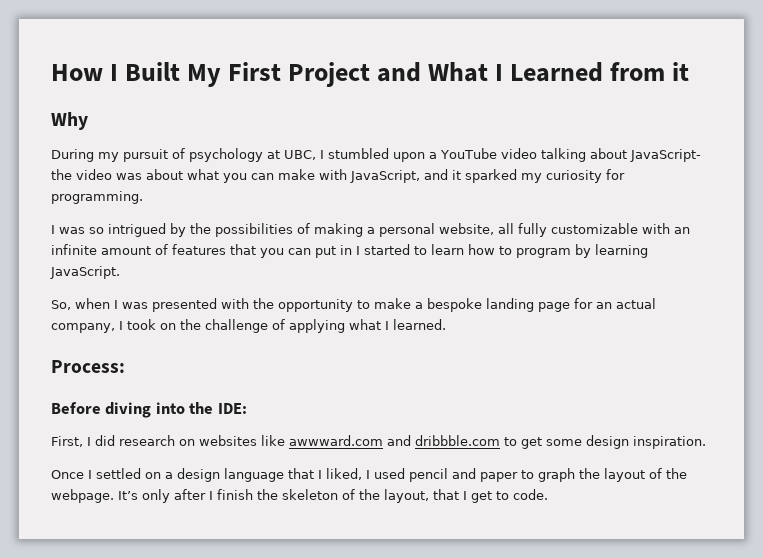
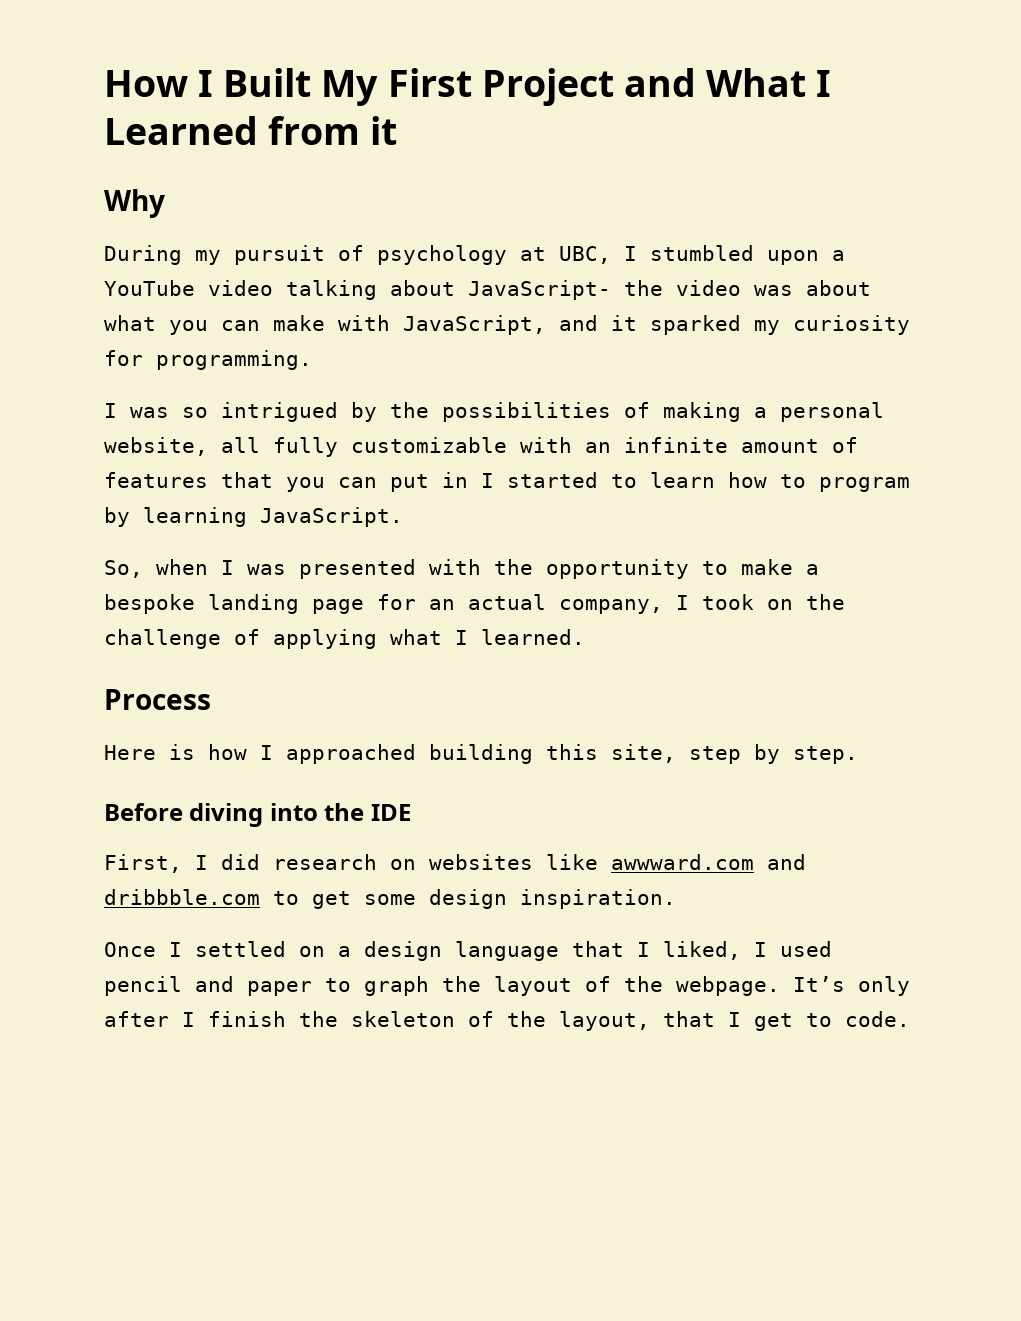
- Process:
+ Process
+ Here is how I approached building this site, step by step.
- Before diving into the IDE:
+ Before diving into the IDE

